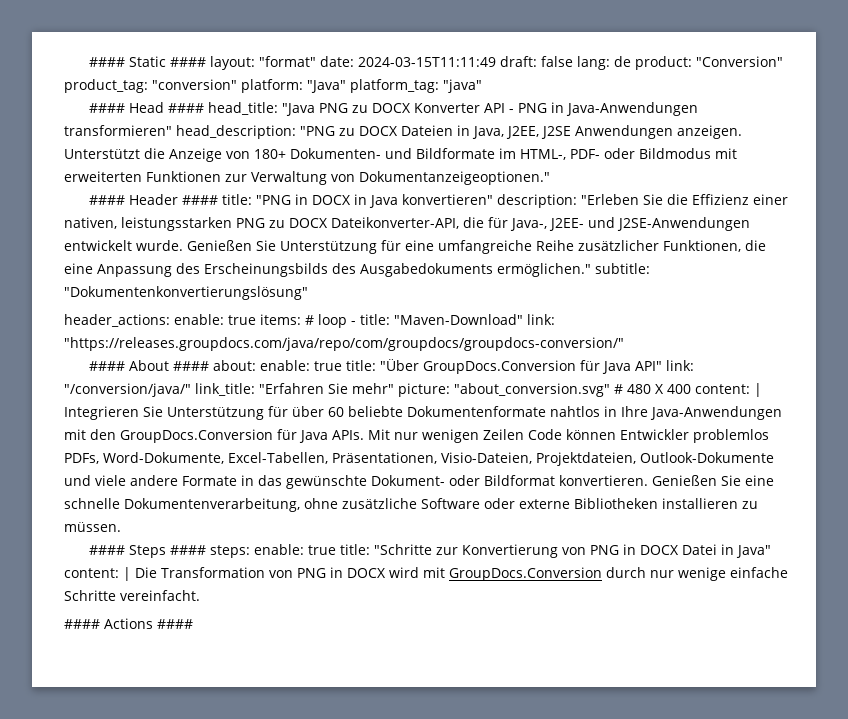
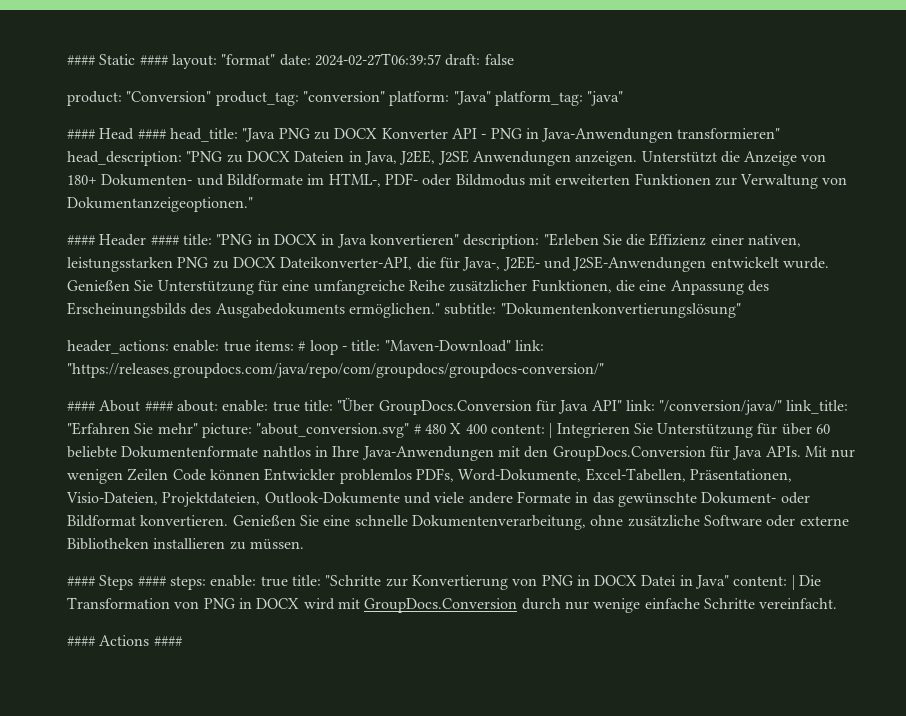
- #### Static #### layout: "format" date: 2024-03-15T11:11:49 draft: false lang: de product: "Conversion" product_tag: "conversion" platform: "Java" platform_tag: "java"
+ #### Static #### layout: "format" date: 2024-02-27T06:39:57 draft: false
+ product: "Conversion" product_tag: "conversion" platform: "Java" platform_tag: "java"

